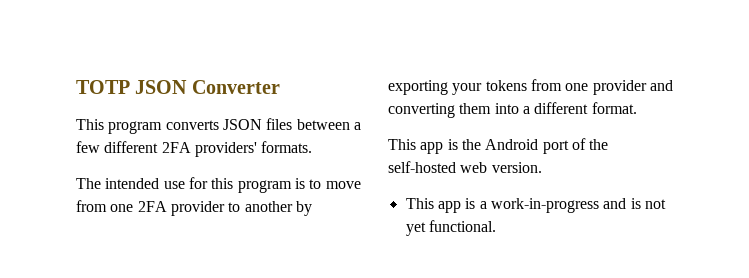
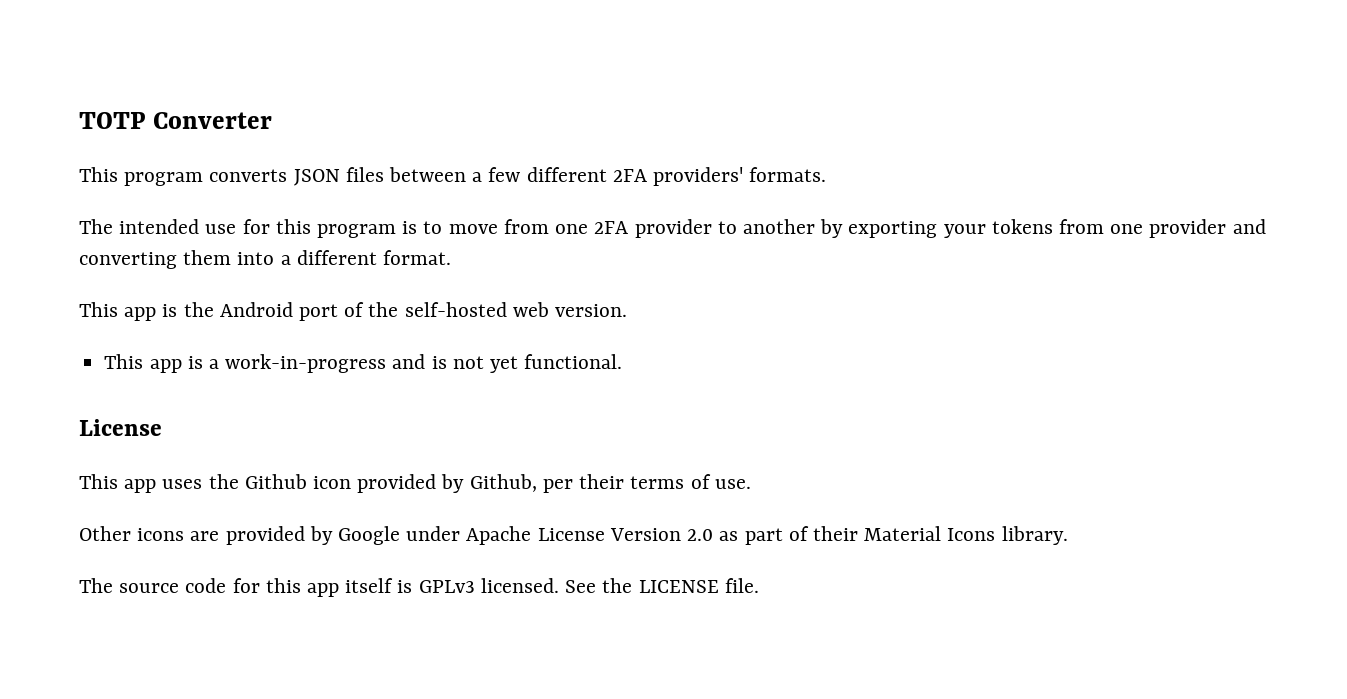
- TOTP JSON Converter
+ TOTP Converter
  This app is a work-in-progress and is not yet functional.
+ License
+ This app uses the Github icon provided by Github, per their terms of use.
+ Other icons are provided by Google under Apache License Version 2.0 as part of their Material Icons library.
+ The source code for this app itself is GPLv3 licensed. See the LICENSE file.

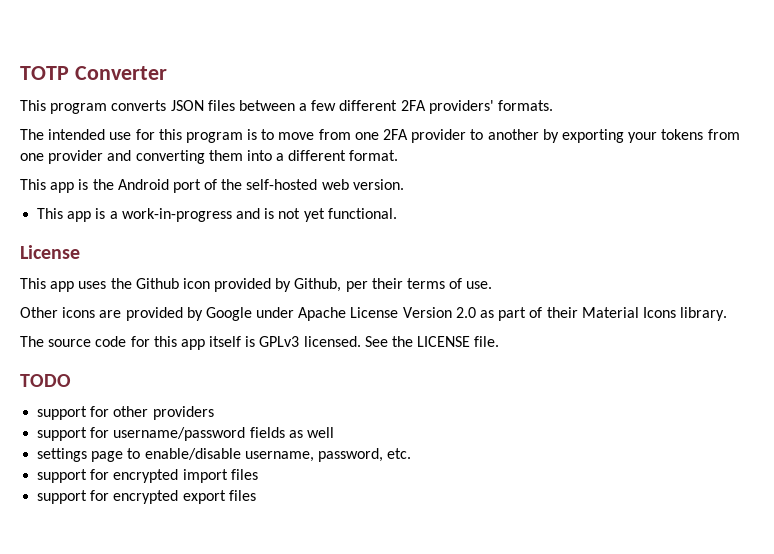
+ TODO
+ support for other providers
+ support for username/password fields as well
+ settings page to enable/disable username, password, etc.
+ support for encrypted import files
+ support for encrypted export files

